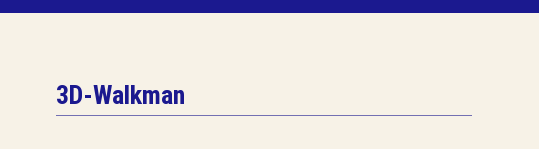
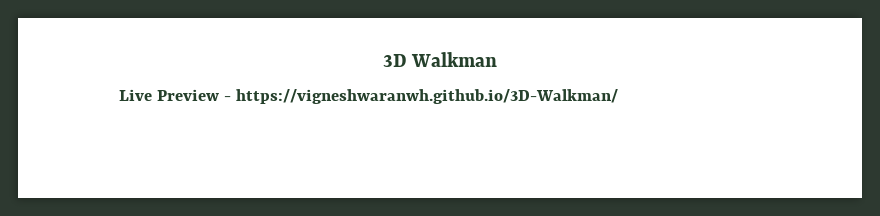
- 3D-Walkman
+ 3D Walkman
+ Live Preview - https://vigneshwaranwh.github.io/3D-Walkman/

